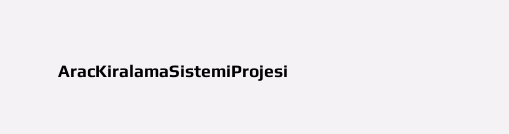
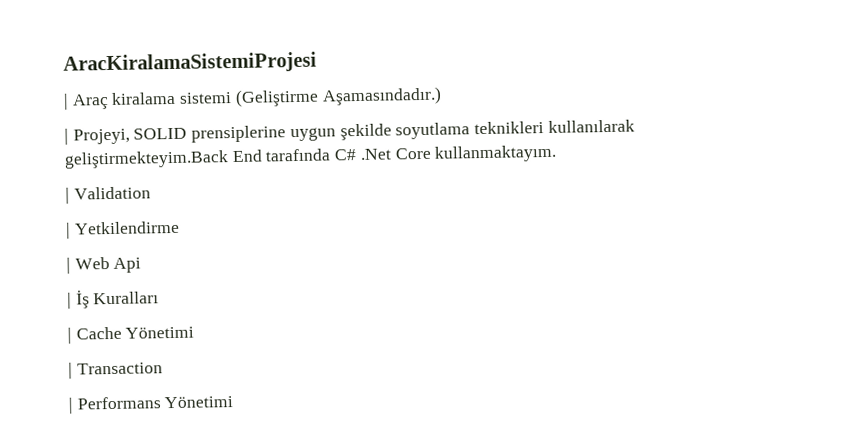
+ | Araç kiralama sistemi (Geliştirme Aşamasındadır.)
+ | Projeyi, SOLID prensiplerine uygun şekilde soyutlama teknikleri kullanılarak geliştirmekteyim.Back End tarafında C# .Net Core kullanmaktayım.
+ | Validation
+ | Yetkilendirme
+ | Web Api
+ | İş Kuralları
+ | Cache Yönetimi
+ | Transaction
+ | Performans Yönetimi

